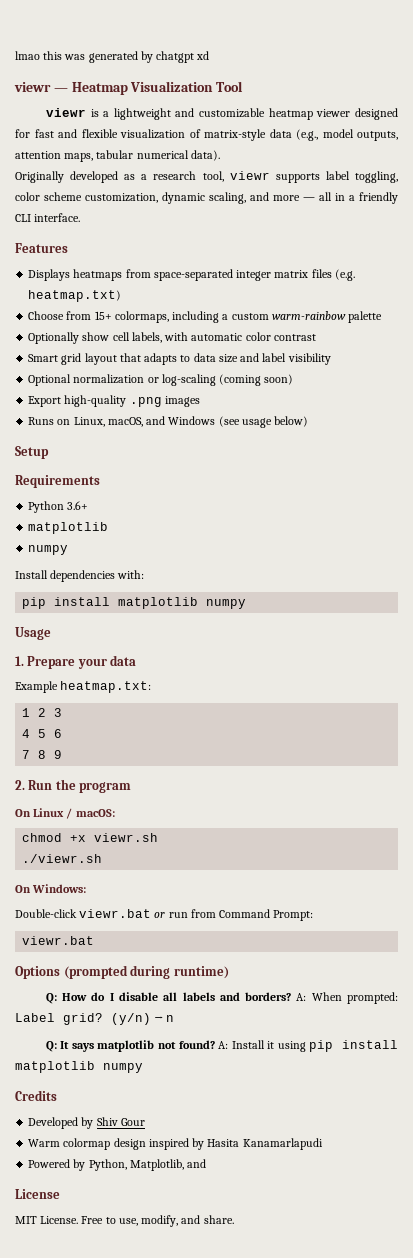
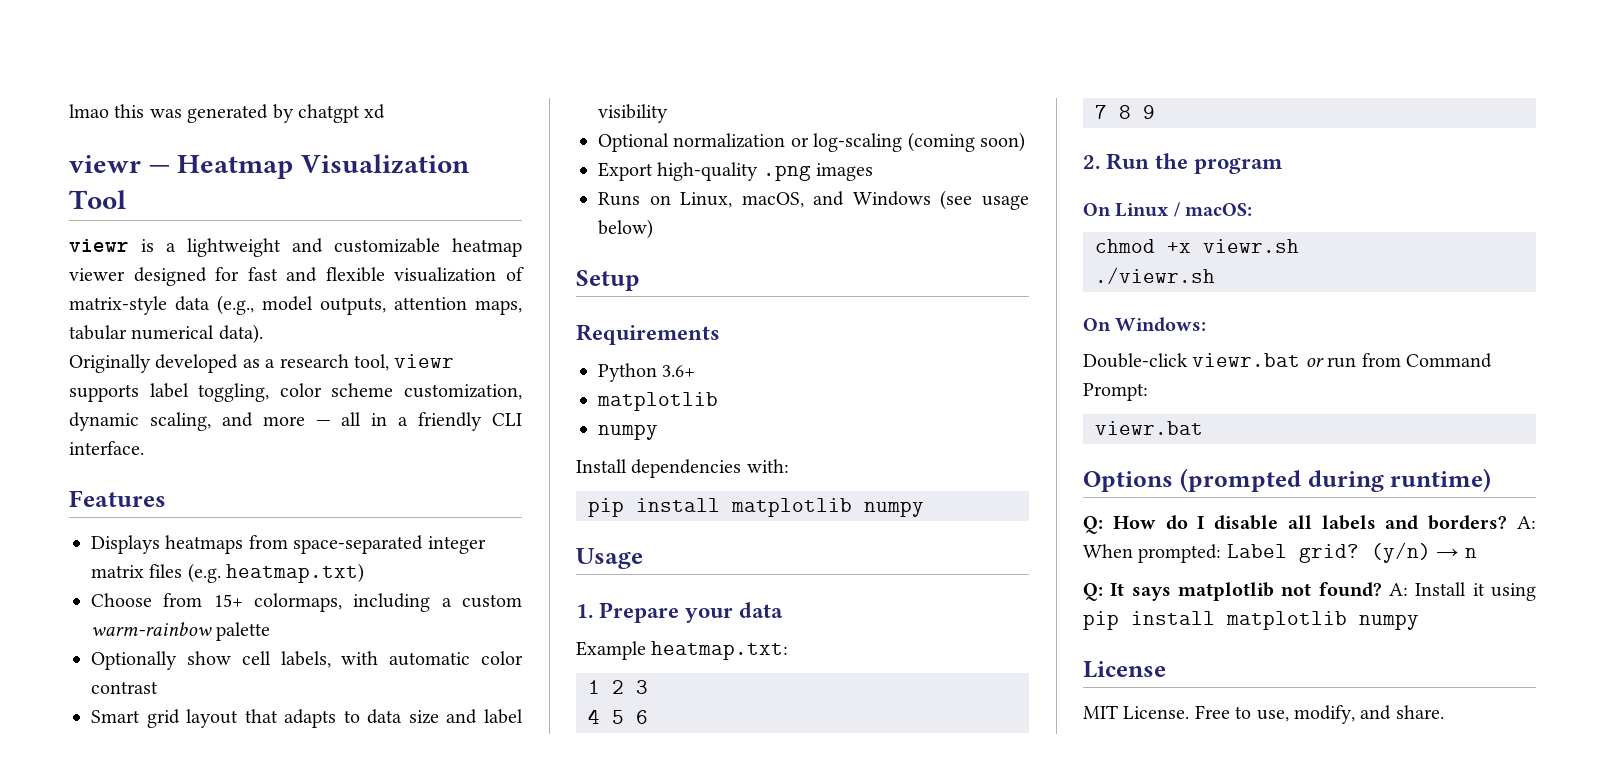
- Credits
- Developed by Shiv Gour
- Warm colormap design inspired by Hasita Kanamarlapudi
- Powered by Python, Matplotlib, and

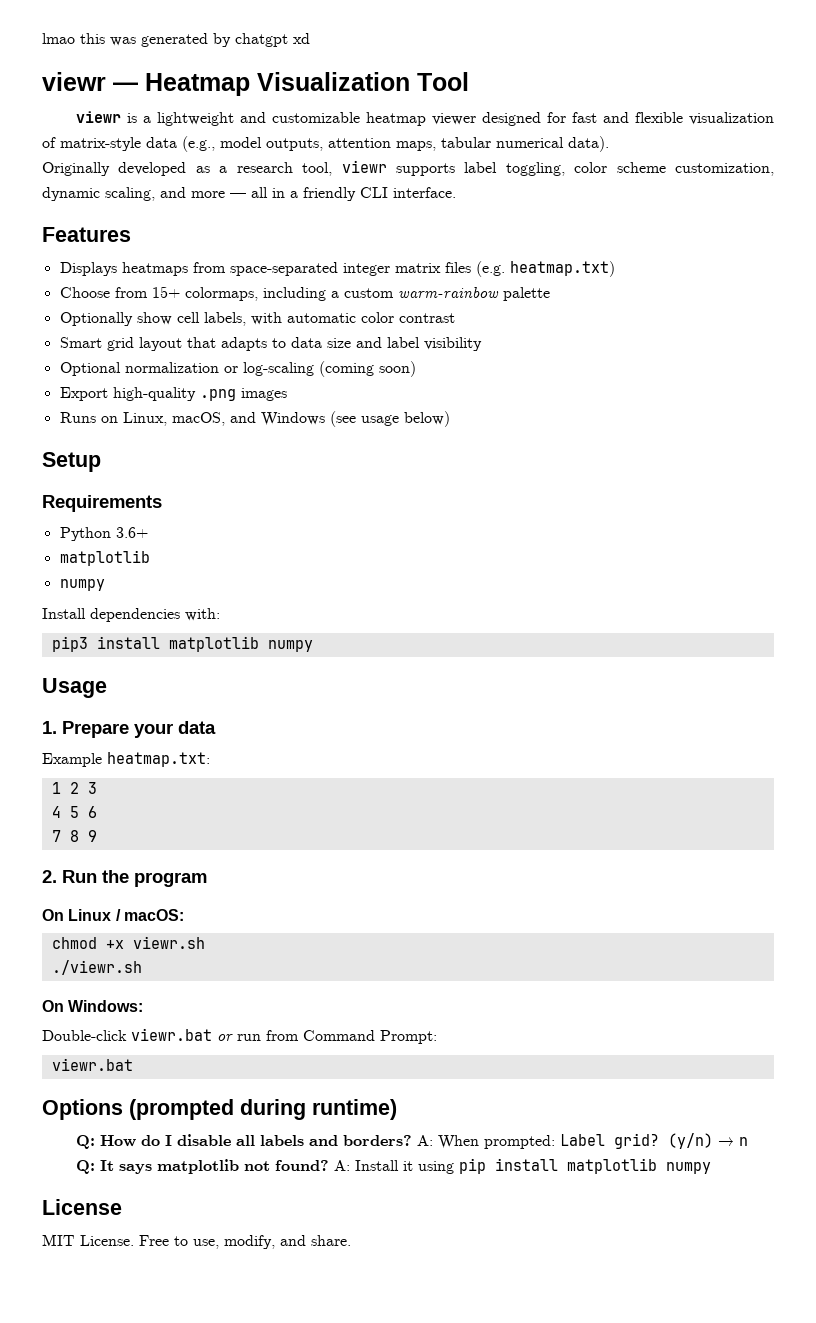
  Install dependencies with:
- pip install matplotlib numpy
+ pip3 install matplotlib numpy

